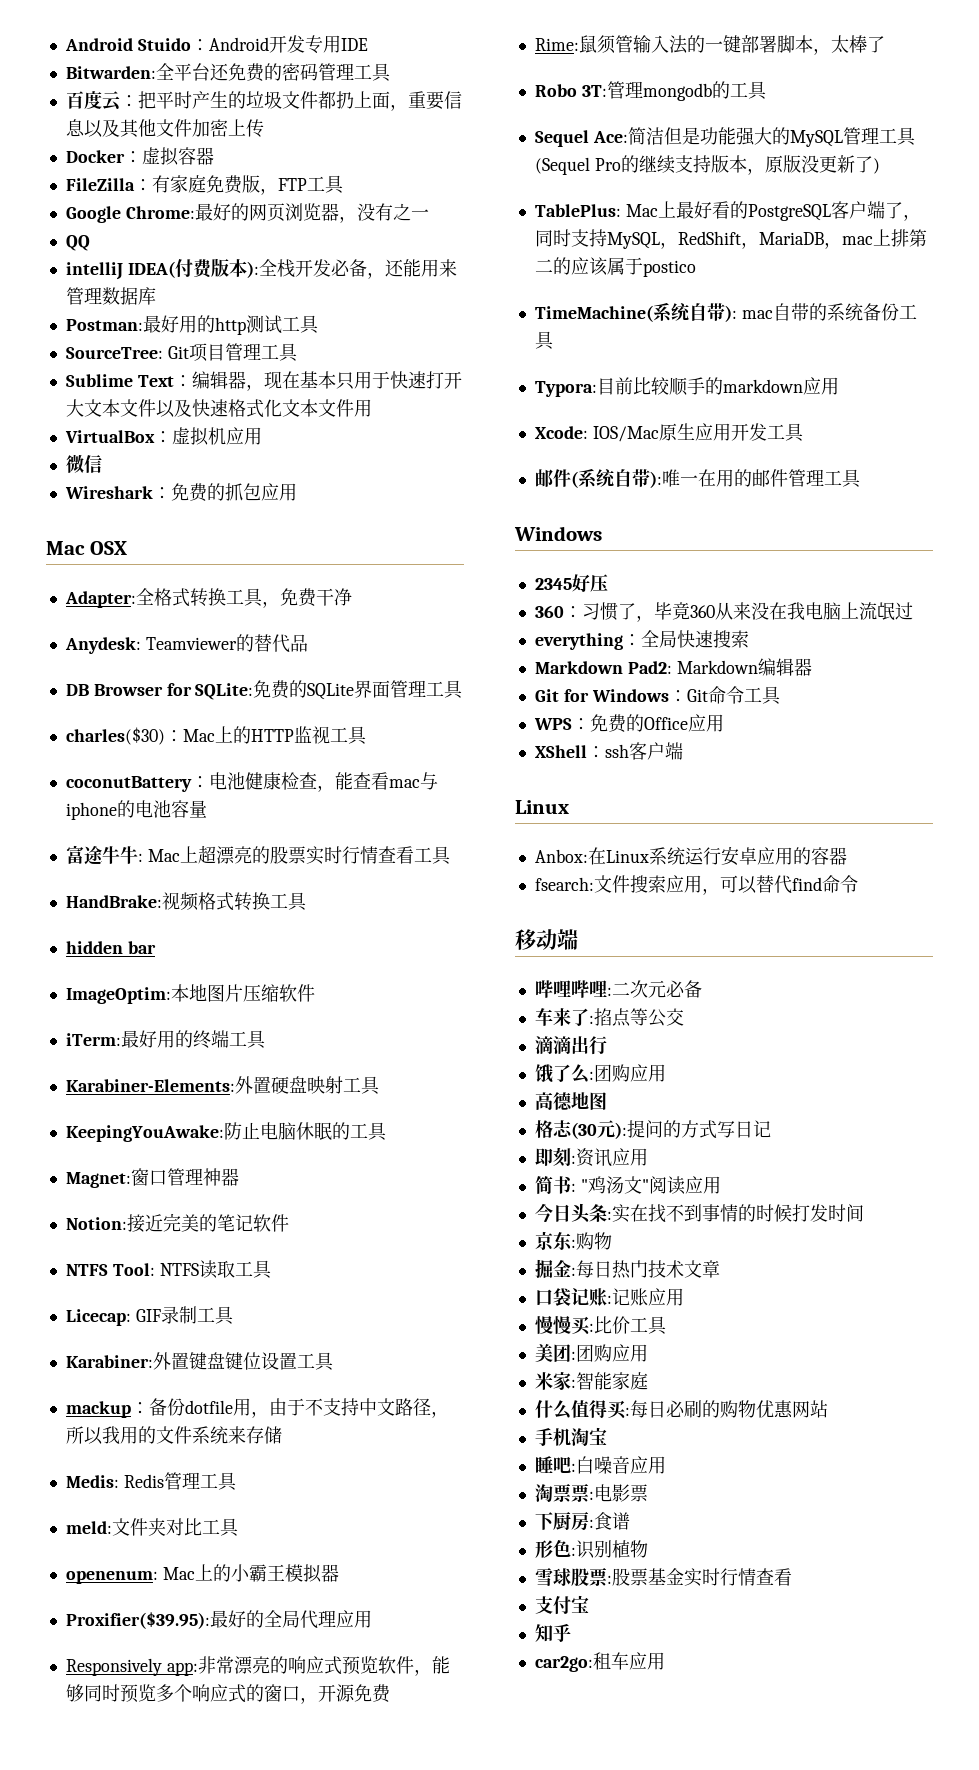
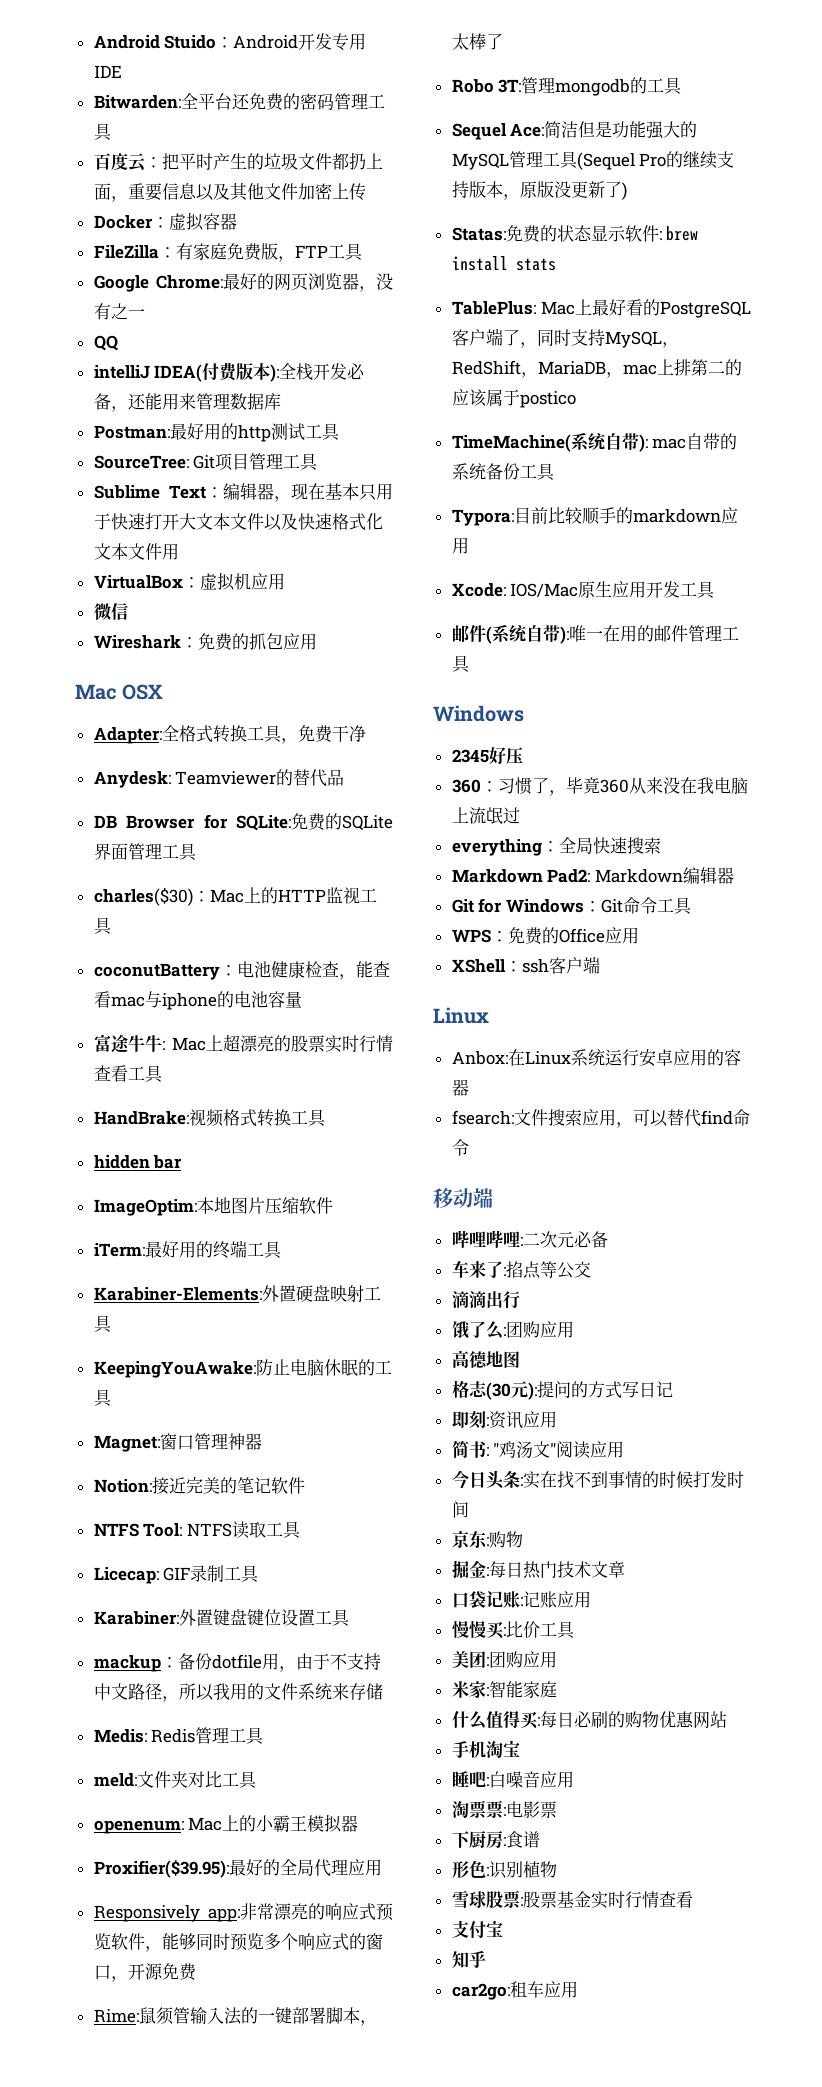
+ Statas:免费的状态显示软件: brew install stats

